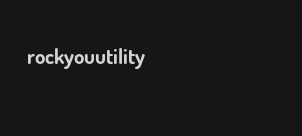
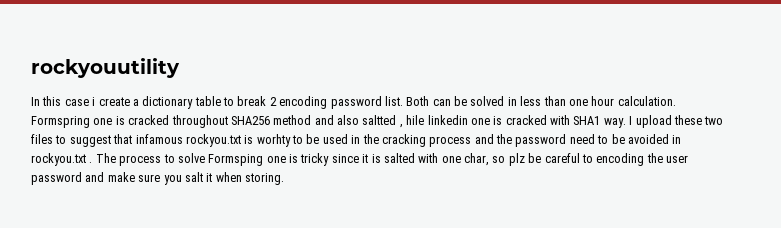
+ In this case i create a dictionary table to break 2 encoding password list. Both can be solved in less than one hour calculation. Formspring one is cracked throughout SHA256 method and also saltted , hile linkedin one is cracked with SHA1 way. I upload these two files to suggest that infamous rockyou.txt is worhty to be used in the cracking process and the password need to be avoided in rockyou.txt . The process to solve Formsping one is tricky since it is salted with one char, so plz be careful to encoding the user password and make sure you salt it when storing.

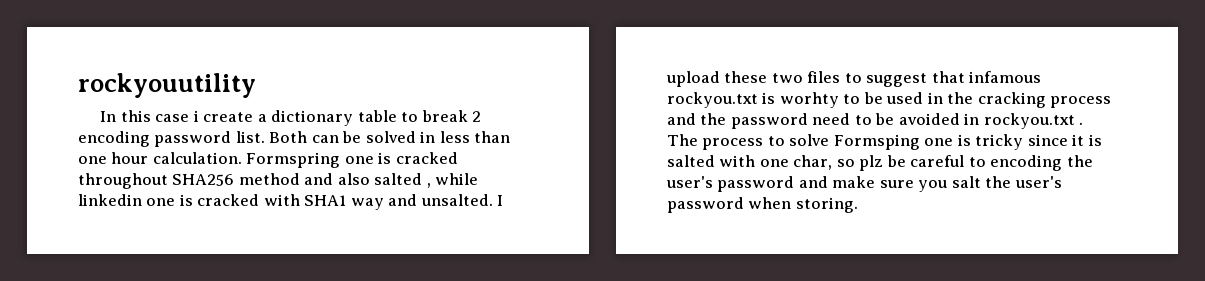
- Formspring one is cracked throughout SHA256 method and also saltted , hile linkedin one is cracked with SHA1 way.
+ Formspring one is cracked throughout SHA256 method and also salted , while linkedin one is cracked with SHA1 way and unsalted.
- The process to solve Formsping one is tricky since it is salted with one char, so plz be careful to encoding the user password and make sure you salt it when storing.
+ The process to solve Formsping one is tricky since it is salted with one char, so plz be careful to encoding the user's password and make sure you salt the user's password when storing.

